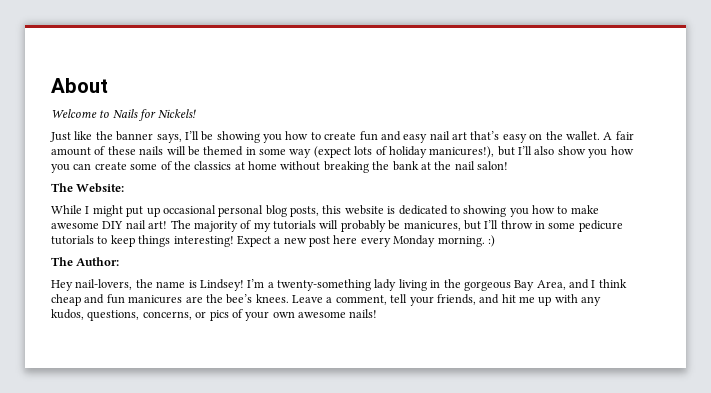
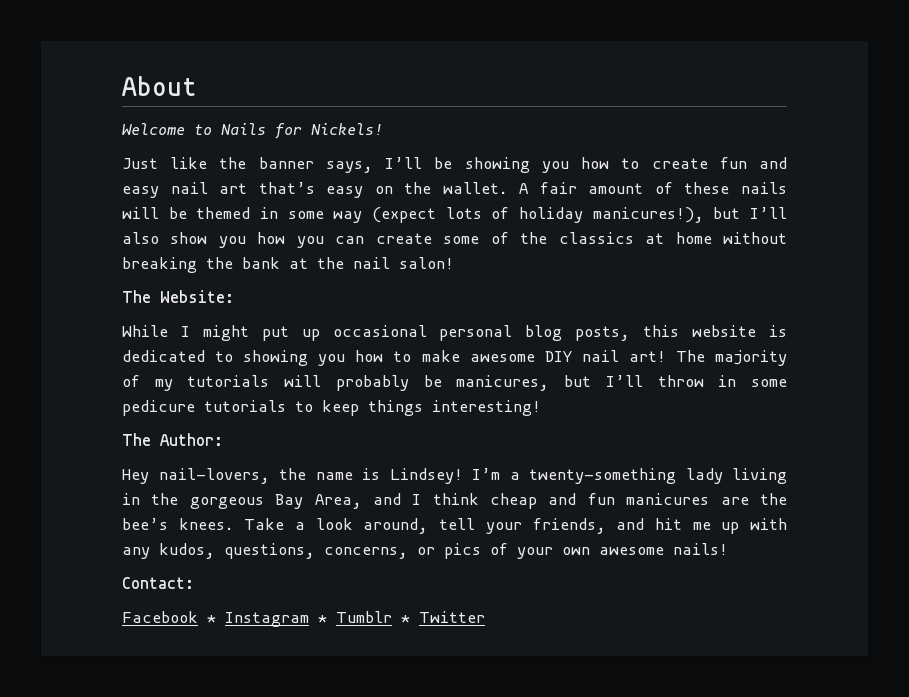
- Expect a new post here every Monday morning. :)
- Leave a comment, tell your friends, and hit me up with any kudos, questions, concerns, or pics of your own awesome nails!
+ Take a look around, tell your friends, and hit me up with any kudos, questions, concerns, or pics of your own awesome nails!
+ Contact:
+ Facebook * Instagram * Tumblr * Twitter

